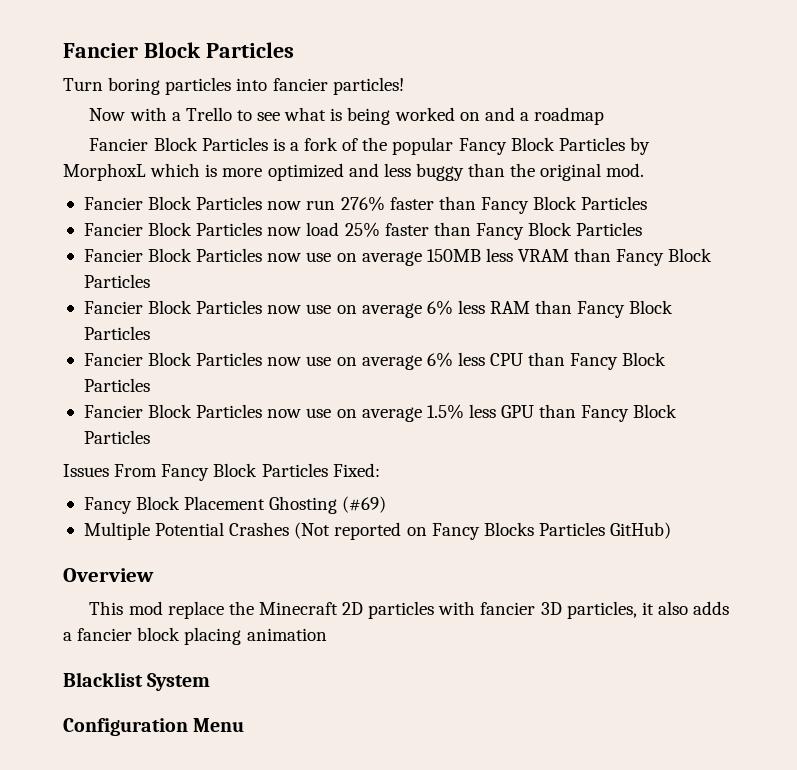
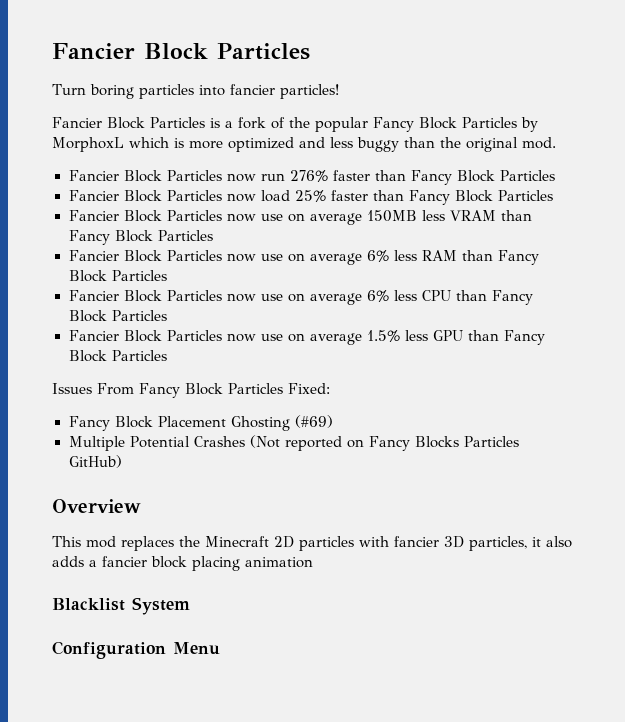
- Now with a Trello to see what is being worked on and a roadmap
- This mod replace the Minecraft 2D particles with fancier 3D particles, it also adds a fancier block placing animation
+ This mod replaces the Minecraft 2D particles with fancier 3D particles, it also adds a fancier block placing animation

